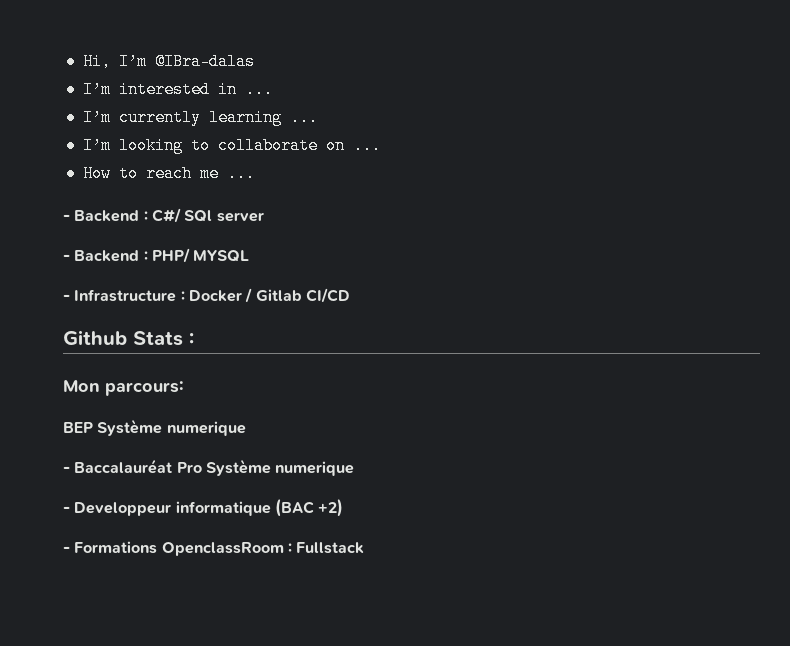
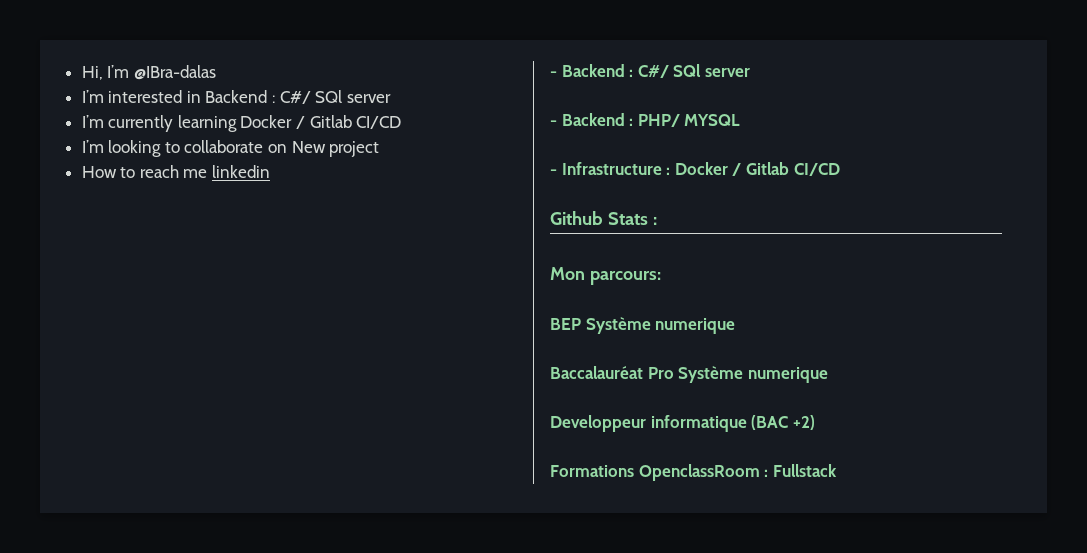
- I’m interested in ...
+ I’m interested in Backend : C#/ SQl server
- I’m currently learning ...
+ I’m currently learning Docker / Gitlab CI/CD
- I’m looking to collaborate on ...
+ I’m looking to collaborate on New project
- How to reach me ...
+ How to reach me linkedin
- - Baccalauréat Pro Système numerique
+ Baccalauréat Pro Système numerique
- - Developpeur informatique (BAC +2)
+ Developpeur informatique (BAC +2)
- - Formations OpenclassRoom : Fullstack
+ Formations OpenclassRoom : Fullstack

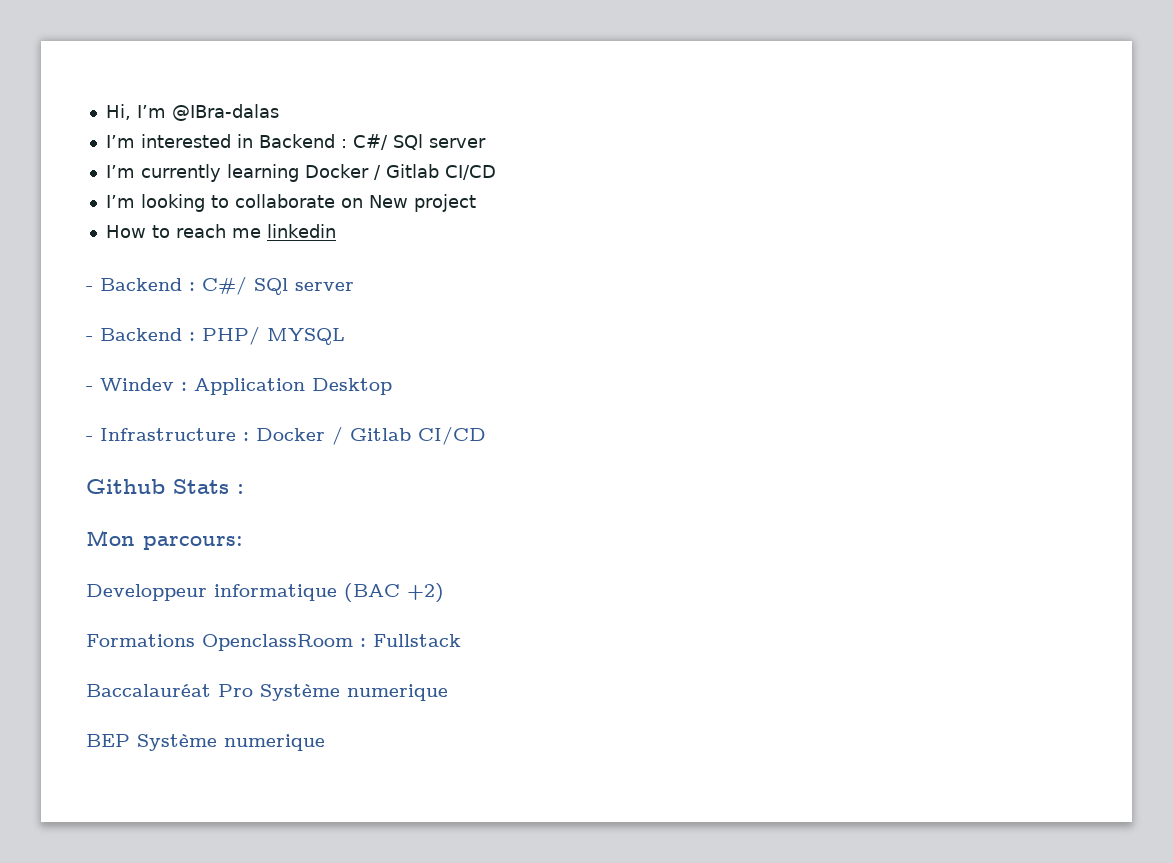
+ - Windev : Application Desktop
- BEP Système numerique
- Baccalauréat Pro Système numerique
+ Baccalauréat Pro Système numerique
+ BEP Système numerique

